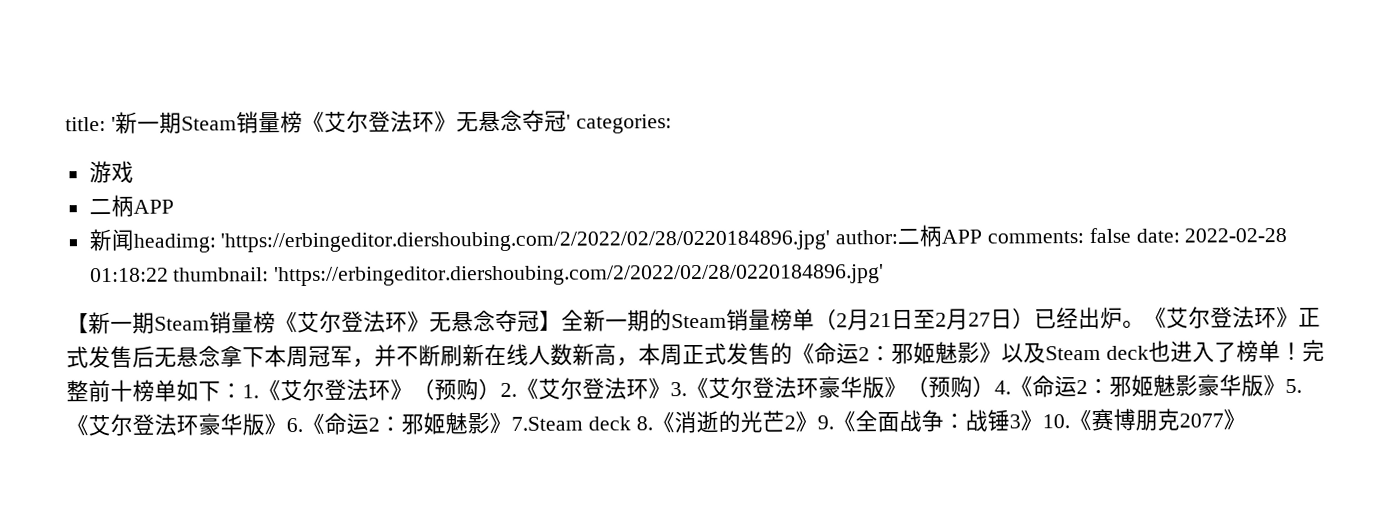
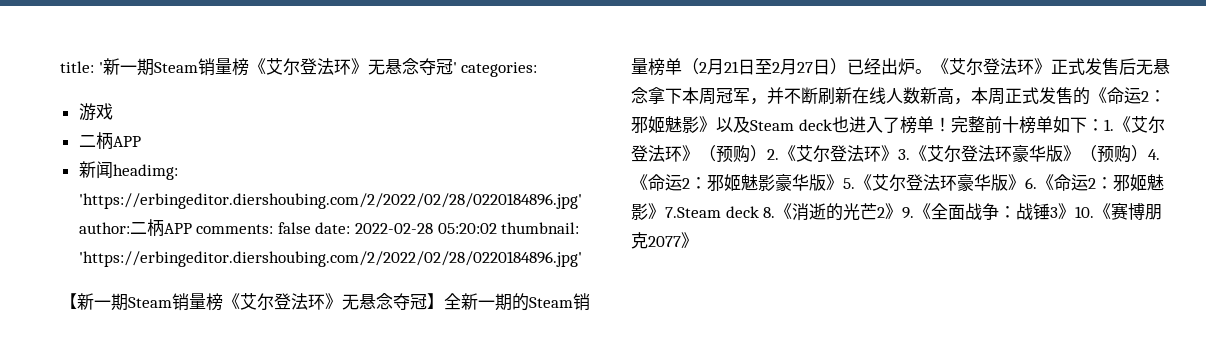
- 新闻headimg: 'https://erbingeditor.diershoubing.com/2/2022/02/28/0220184896.jpg' author:二柄APP comments: false date: 2022-02-28 01:18:22 thumbnail: 'https://erbingeditor.diershoubing.com/2/2022/02/28/0220184896.jpg'
+ 新闻headimg: 'https://erbingeditor.diershoubing.com/2/2022/02/28/0220184896.jpg' author:二柄APP comments: false date: 2022-02-28 05:20:02 thumbnail: 'https://erbingeditor.diershoubing.com/2/2022/02/28/0220184896.jpg'

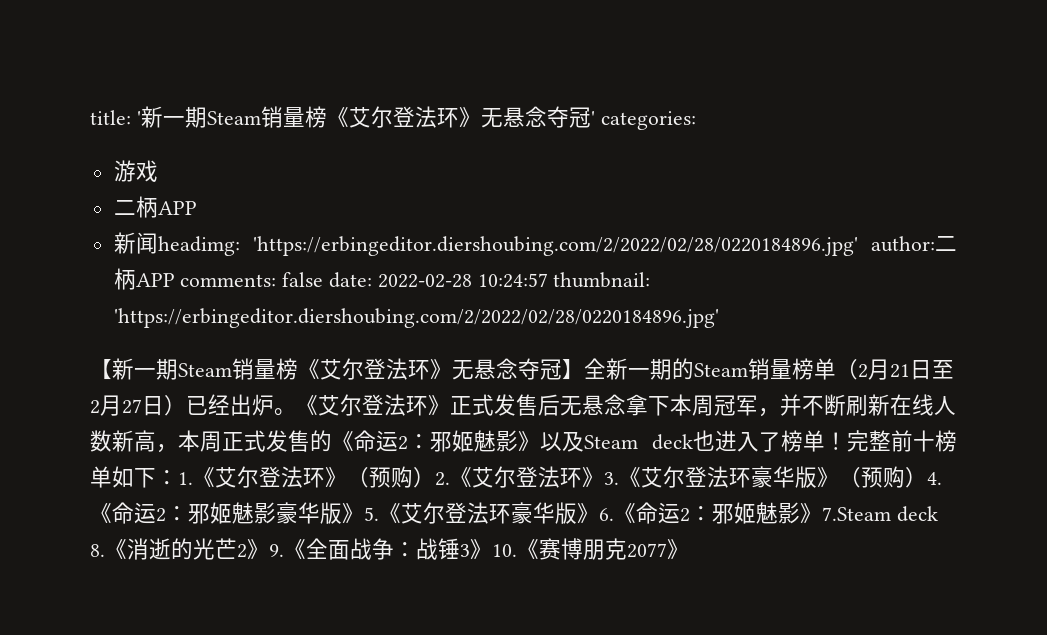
- 新闻headimg: 'https://erbingeditor.diershoubing.com/2/2022/02/28/0220184896.jpg' author:二柄APP comments: false date: 2022-02-28 05:20:02 thumbnail: 'https://erbingeditor.diershoubing.com/2/2022/02/28/0220184896.jpg'
+ 新闻headimg: 'https://erbingeditor.diershoubing.com/2/2022/02/28/0220184896.jpg' author:二柄APP comments: false date: 2022-02-28 10:24:57 thumbnail: 'https://erbingeditor.diershoubing.com/2/2022/02/28/0220184896.jpg'

